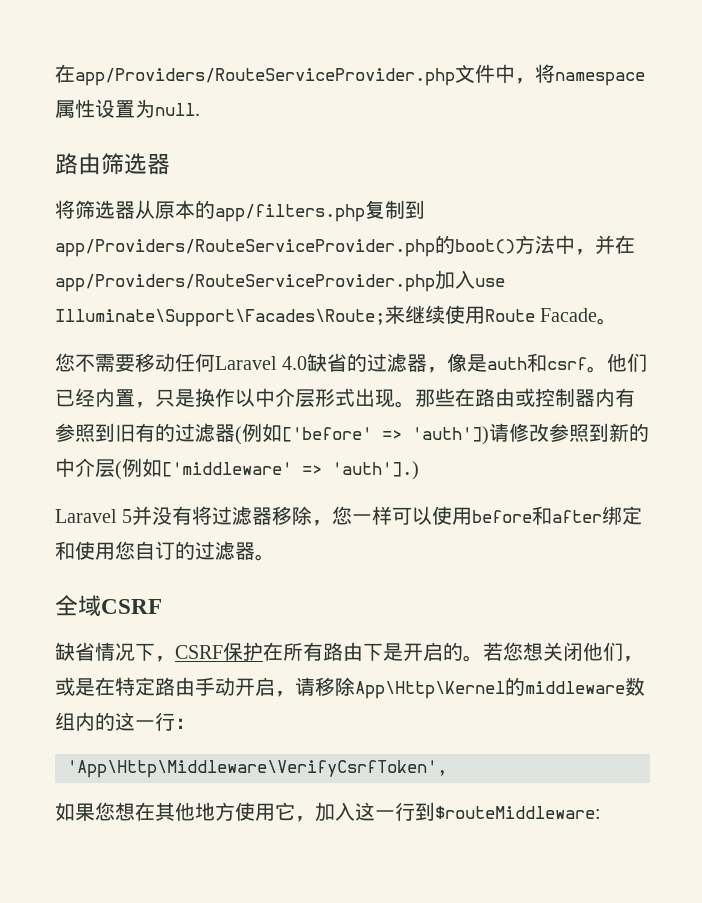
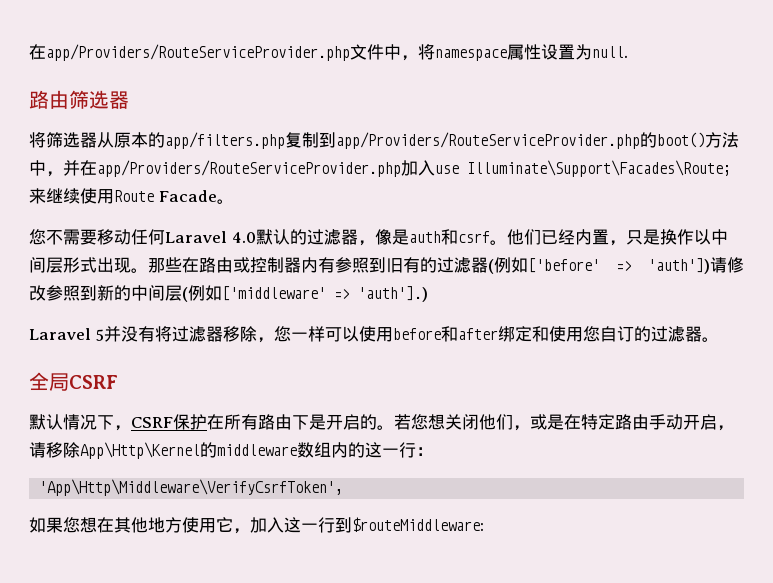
- 您不需要移动任何Laravel 4.0缺省的过滤器，像是auth和csrf。
+ 您不需要移动任何Laravel 4.0默认的过滤器，像是auth和csrf。
- 他们已经内置，只是换作以中介层形式出现。
+ 他们已经内置，只是换作以中间层形式出现。
- 那些在路由或控制器内有参照到旧有的过滤器(例如['before' => 'auth'])请修改参照到新的中介层(例如['middleware' => 'auth'].)
+ 那些在路由或控制器内有参照到旧有的过滤器(例如['before' => 'auth'])请修改参照到新的中间层(例如['middleware' => 'auth'].)
- 全域CSRF
+ 全局CSRF
- 缺省情况下，CSRF保护在所有路由下是开启的。
+ 默认情况下，CSRF保护在所有路由下是开启的。

